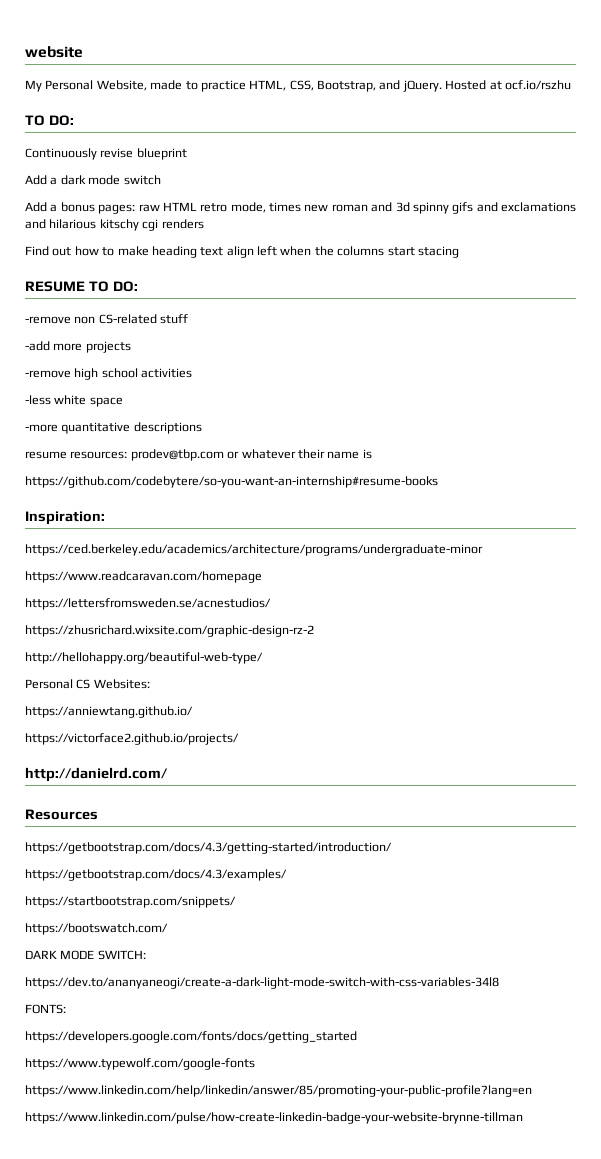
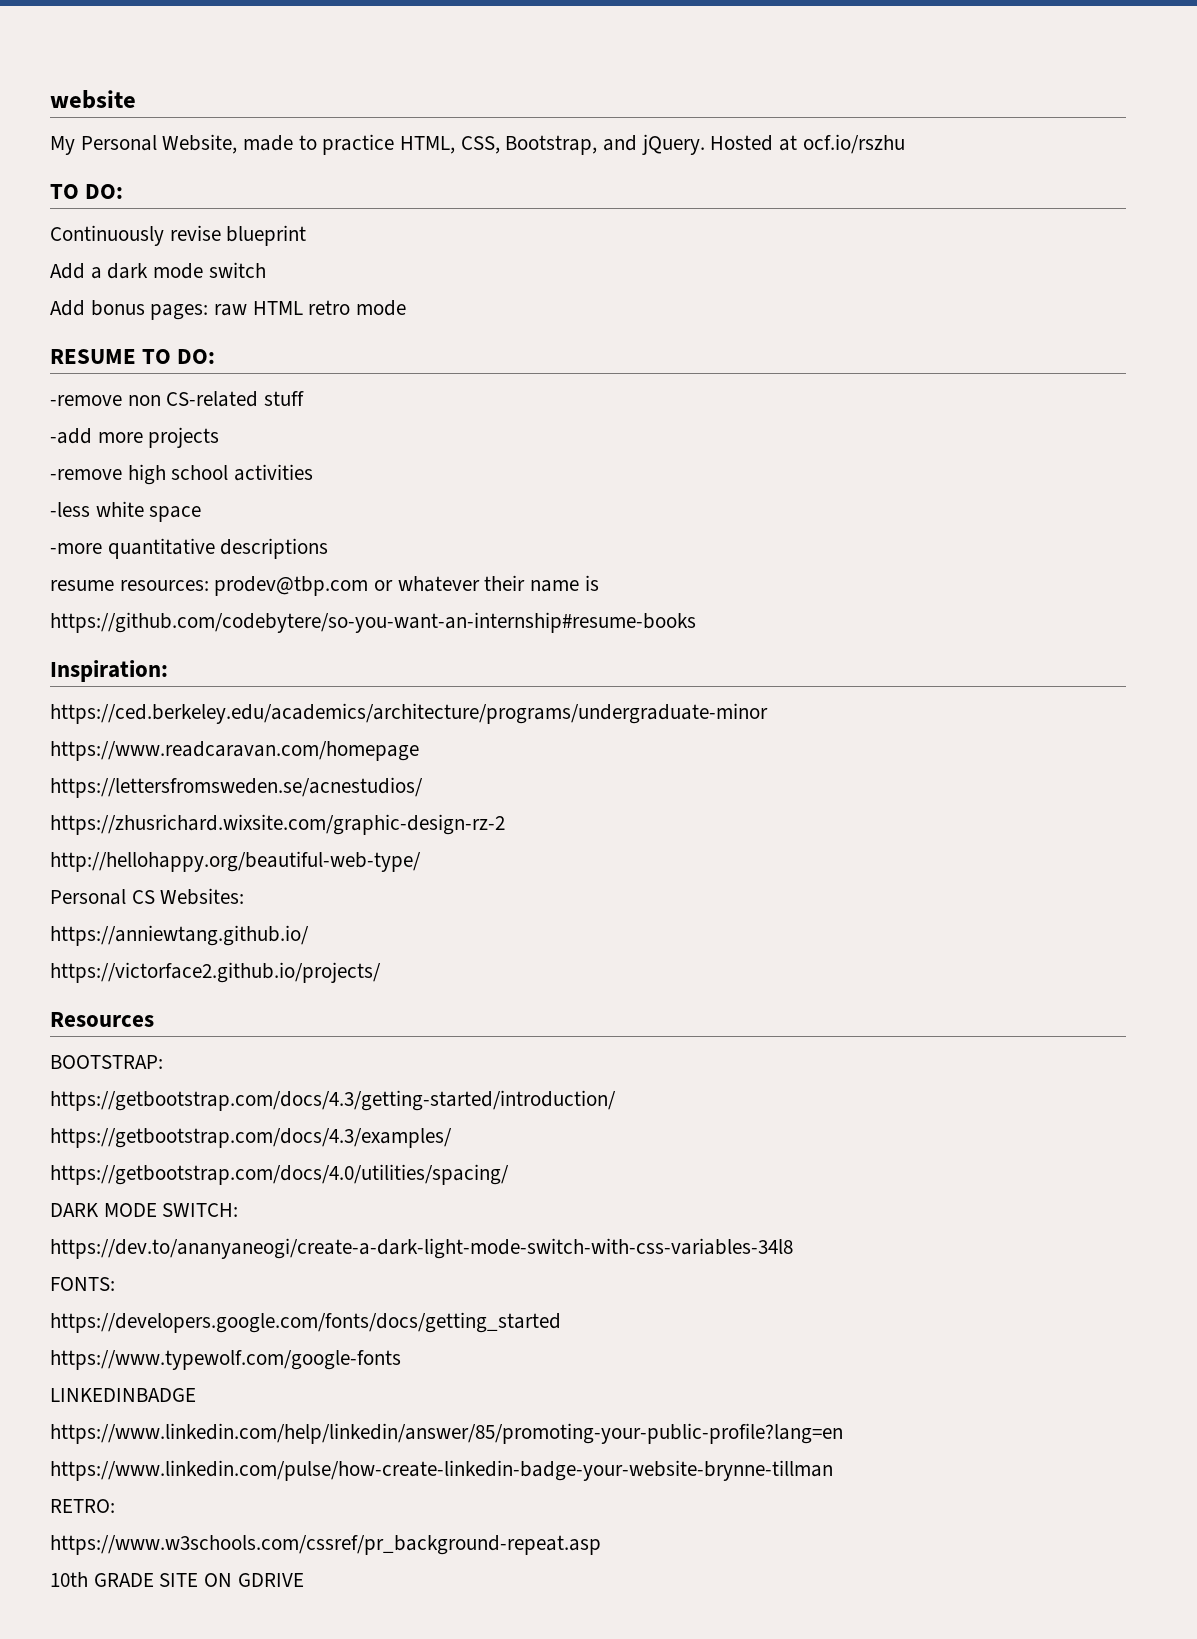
- Add a bonus pages: raw HTML retro mode, times new roman and 3d spinny gifs and exclamations and hilarious kitschy cgi renders
- Find out how to make heading text align left when the columns start stacing
+ Add bonus pages: raw HTML retro mode
- http://danielrd.com/
  Resources
+ BOOTSTRAP:
- https://startbootstrap.com/snippets/
- https://bootswatch.com/
+ https://getbootstrap.com/docs/4.0/utilities/spacing/
+ LINKEDINBADGE
+ RETRO:
+ https://www.w3schools.com/cssref/pr_background-repeat.asp
+ 10th GRADE SITE ON GDRIVE

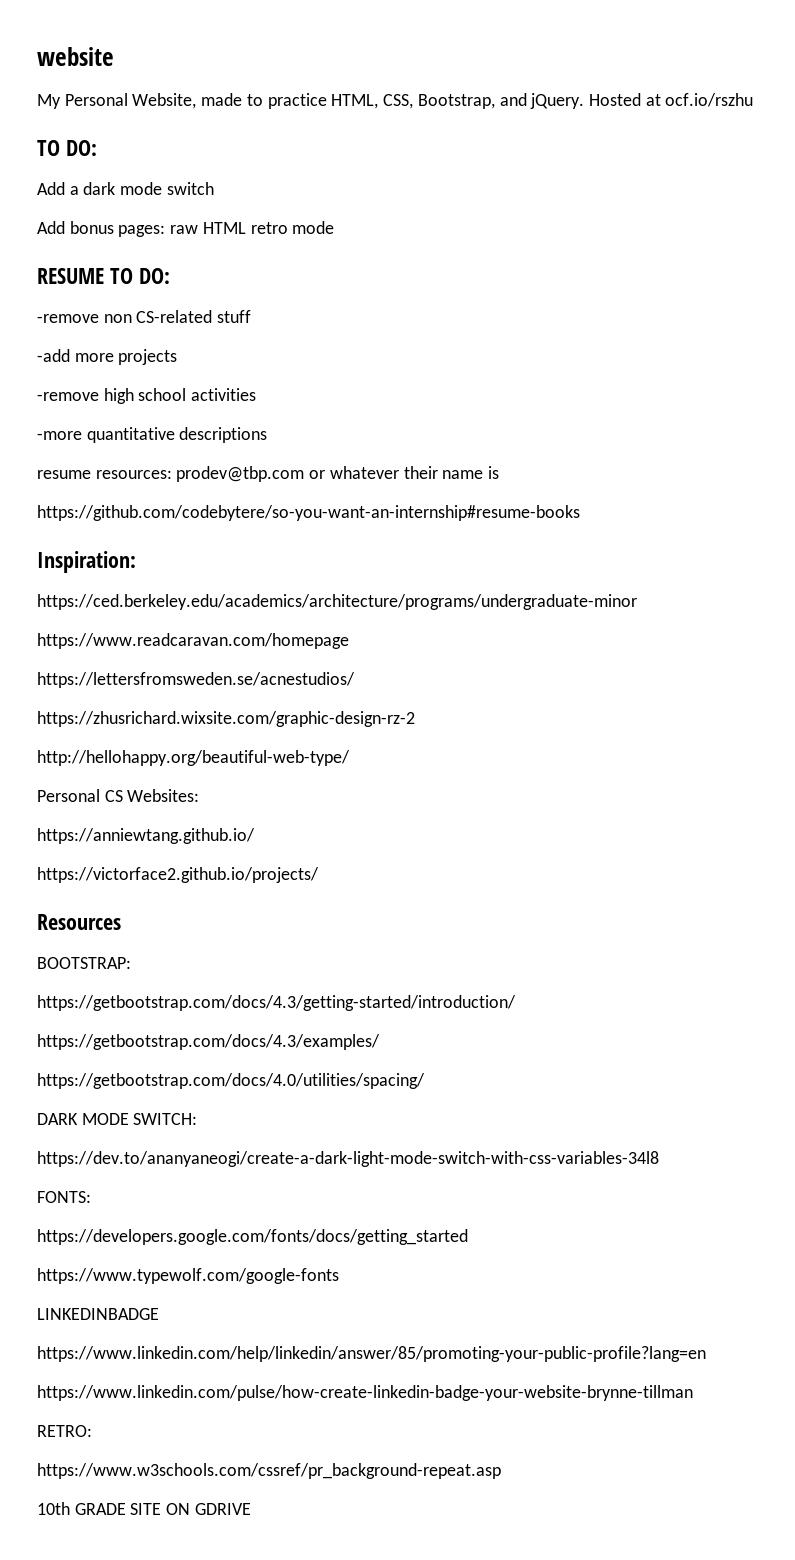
- Continuously revise blueprint
- -less white space

